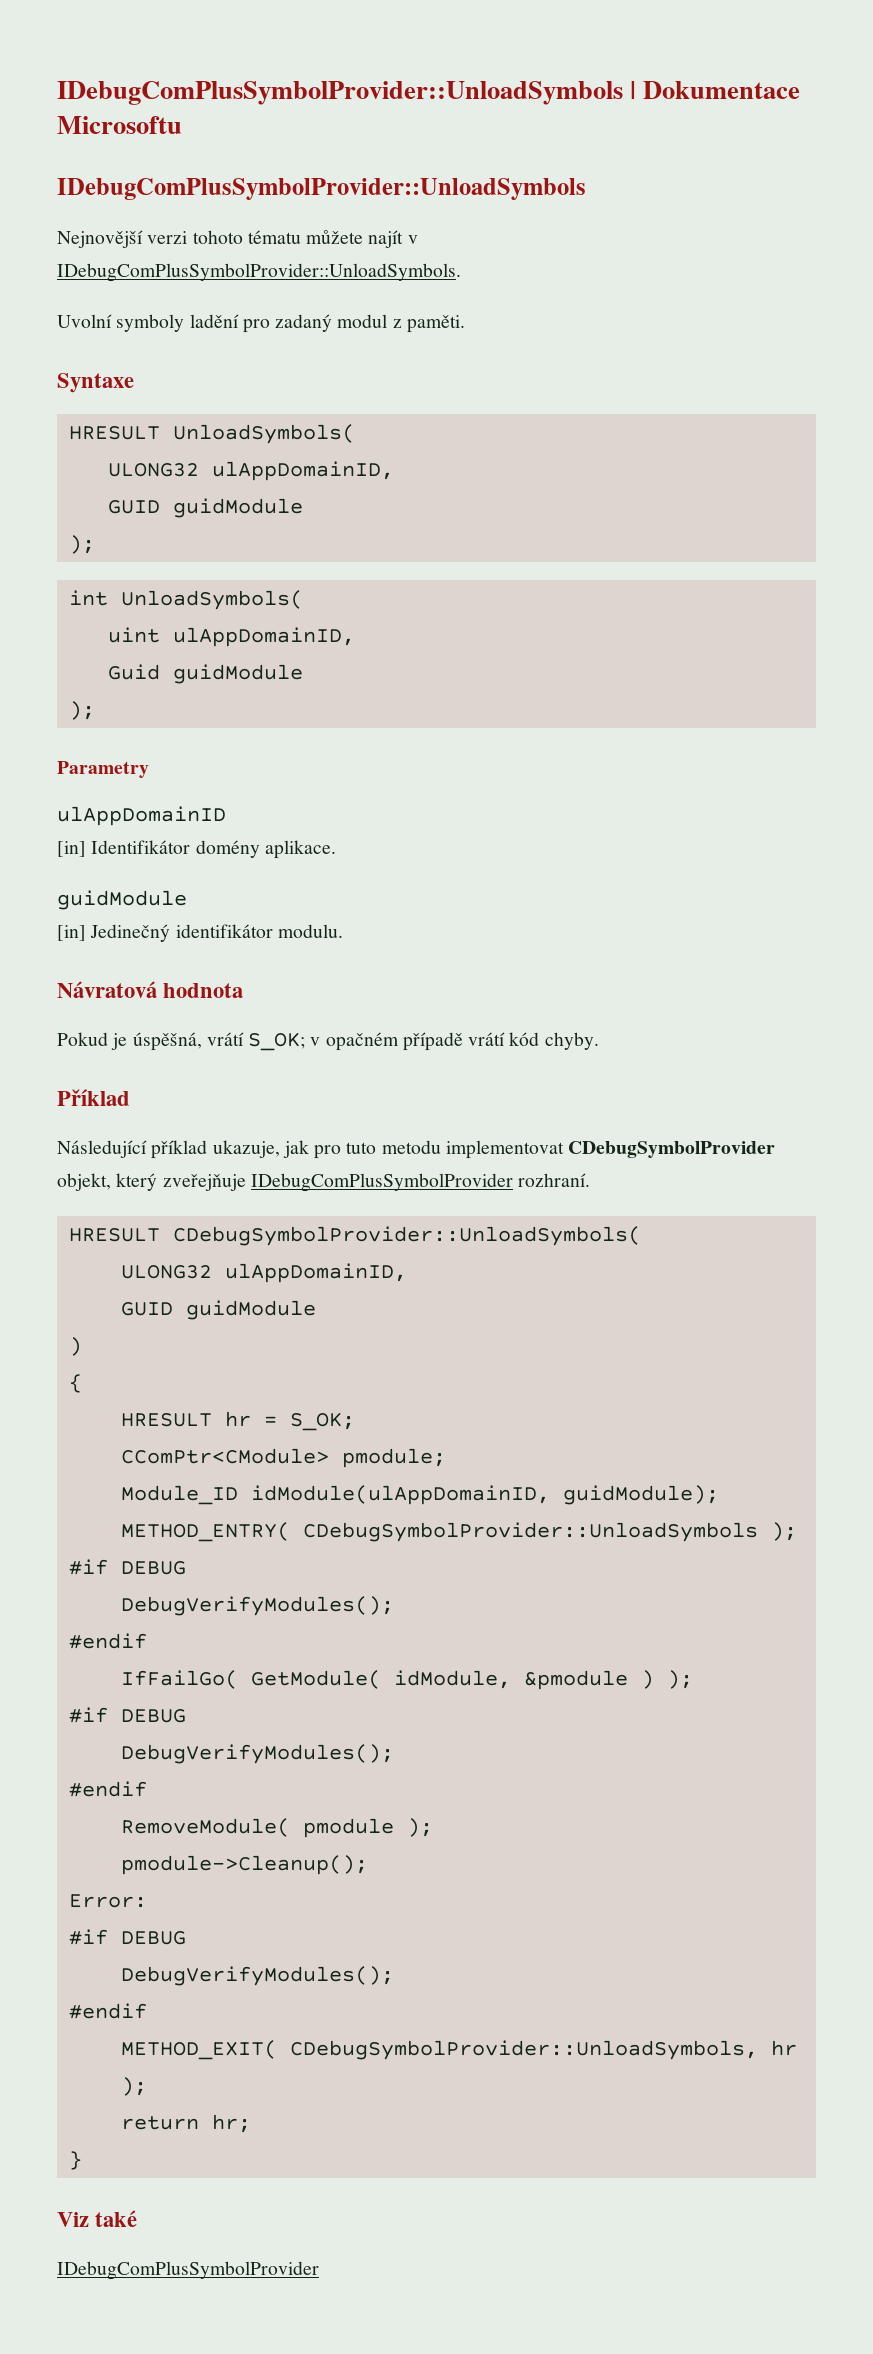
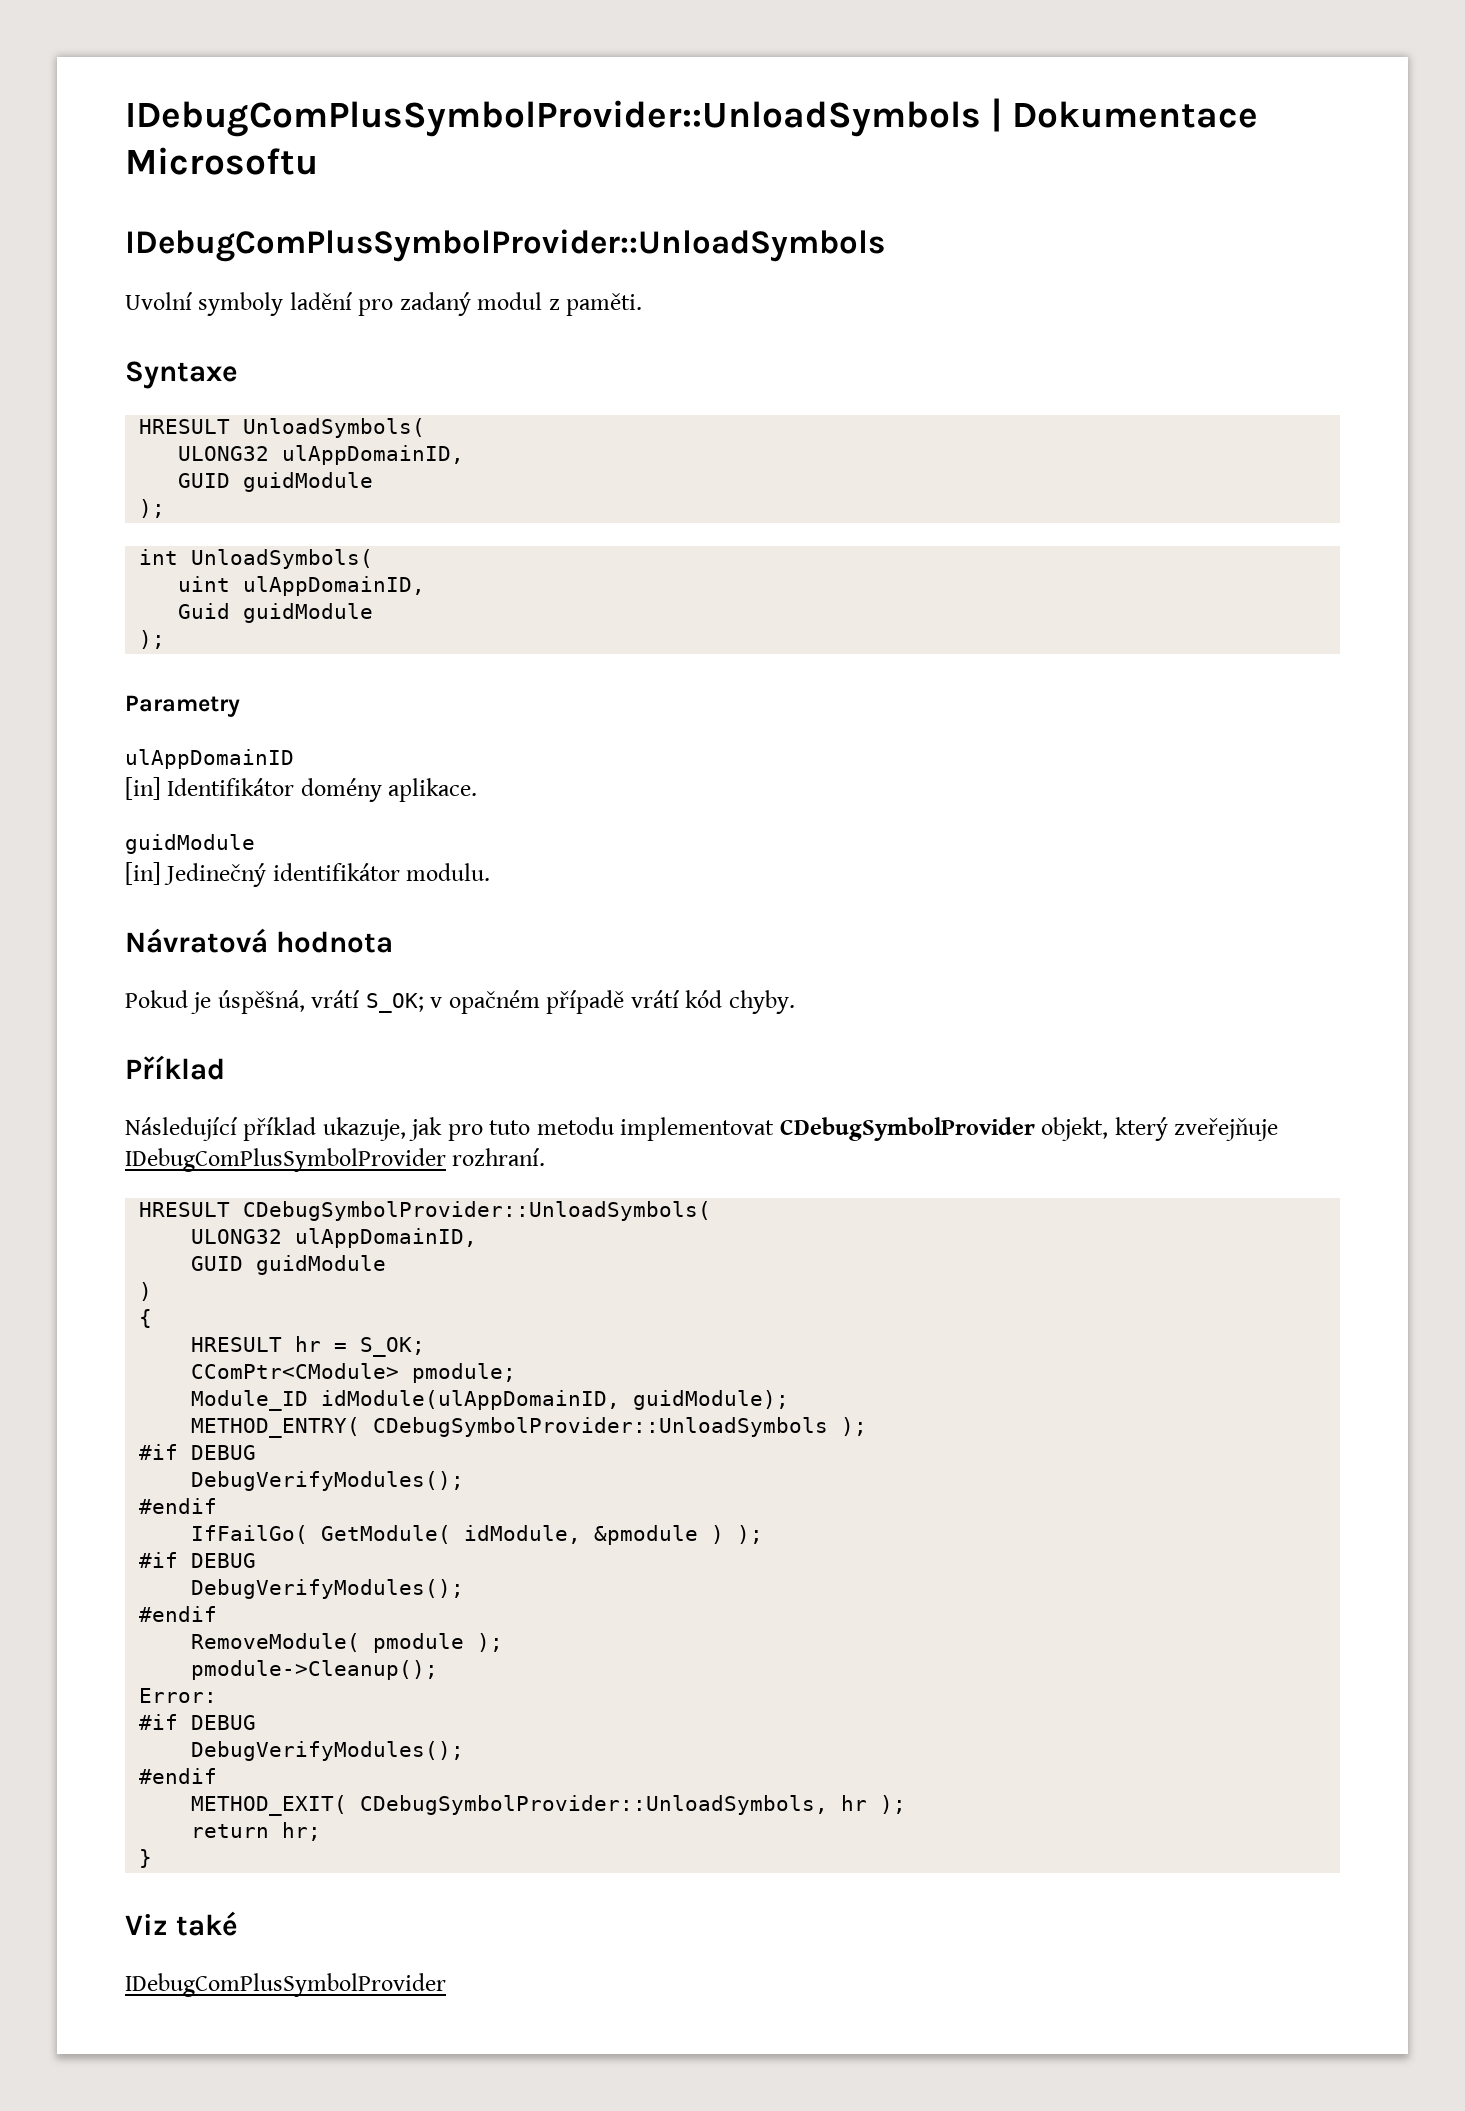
- Nejnovější verzi tohoto tématu můžete najít v IDebugComPlusSymbolProvider::UnloadSymbols.

